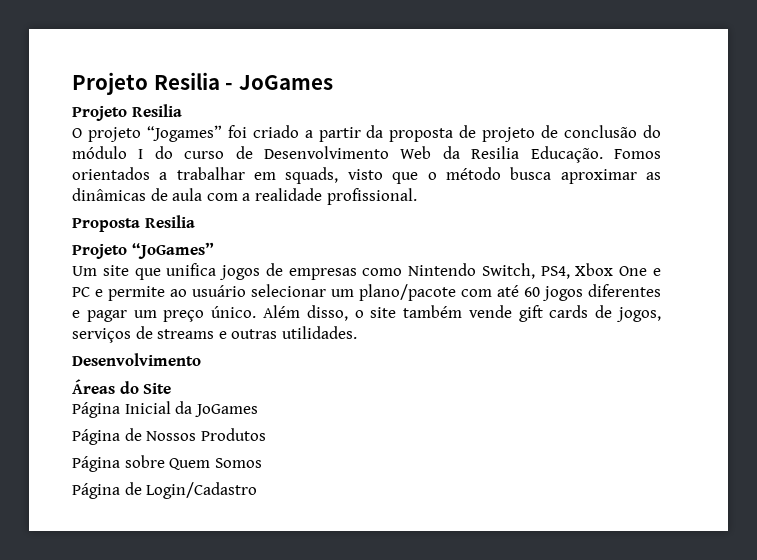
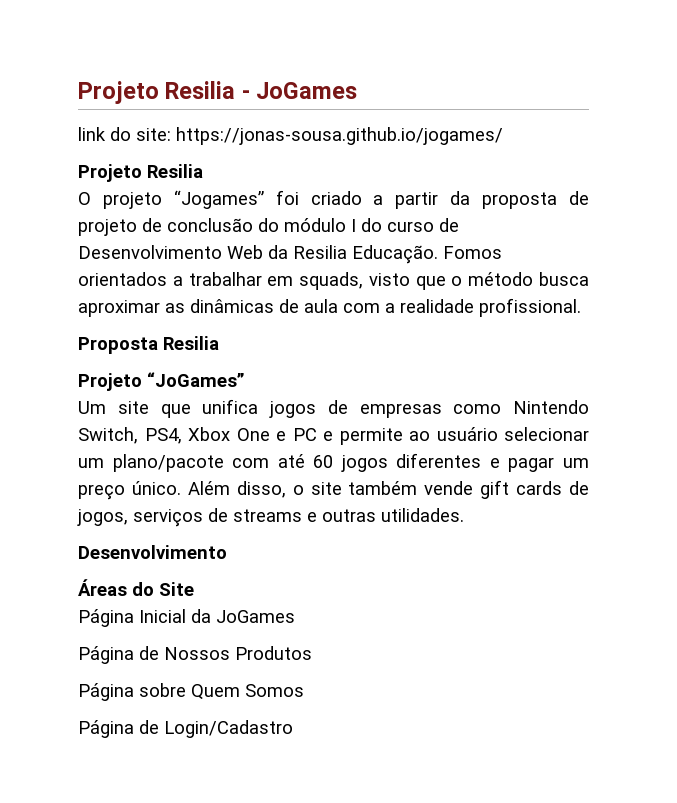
+ link do site: https://jonas-sousa.github.io/jogames/

